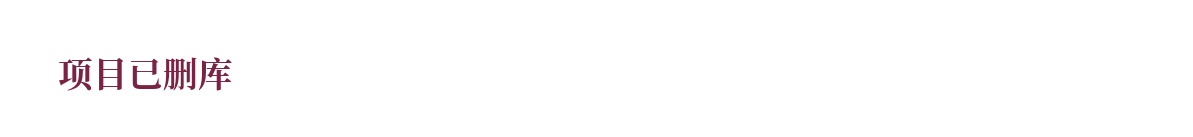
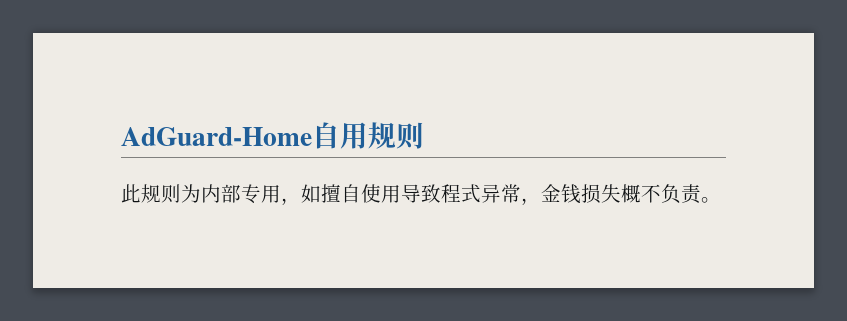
- 项目已删库
+ AdGuard-Home自用规则
+ 此规则为内部专用，如擅自使用导致程式异常，金钱损失概不负责。

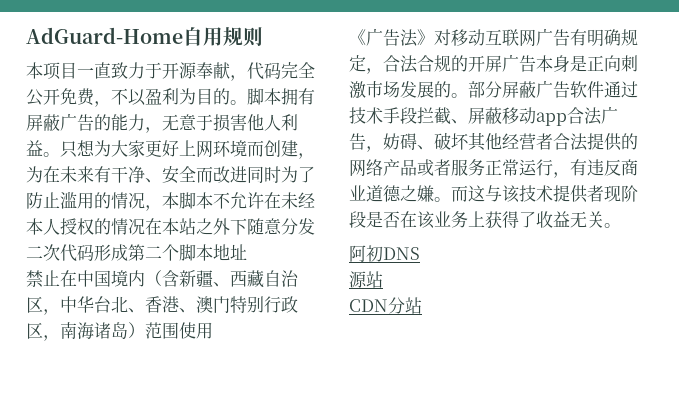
- 此规则为内部专用，如擅自使用导致程式异常，金钱损失概不负责。
+ 本项目一直致力于开源奉献，代码完全公开免费，不以盈利为目的。脚本拥有屏蔽广告的能力，无意于损害他人利益。只想为大家更好上网环境而创建，为在未来有干净、安全而改进同时为了防止滥用的情况，本脚本不允许在未经本人授权的情况在本站之外下随意分发二次代码形成第二个脚本地址
+ 禁止在中国境内（含新疆、西藏自治区，中华台北、香港、澳门特别行政区，南海诸岛）范围使用
+ 《广告法》对移动互联网广告有明确规定，合法合规的开屏广告本身是正向刺激市场发展的。部分屏蔽广告软件通过技术手段拦截、屏蔽移动app合法广告，妨碍、破坏其他经营者合法提供的网络产品或者服务正常运行，有违反商业道德之嫌。而这与该技术提供者现阶段是否在该业务上获得了收益无关。
+ 阿初DNS
+ 源站
+ CDN分站

